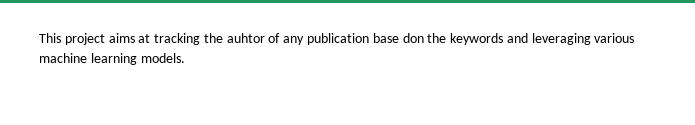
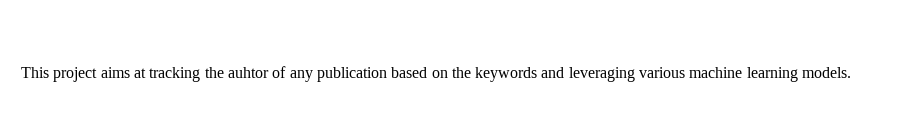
- This project aims at tracking the auhtor of any publication base don the keywords and leveraging various machine learning models.
+ This project aims at tracking the auhtor of any publication based on the keywords and leveraging various machine learning models.

